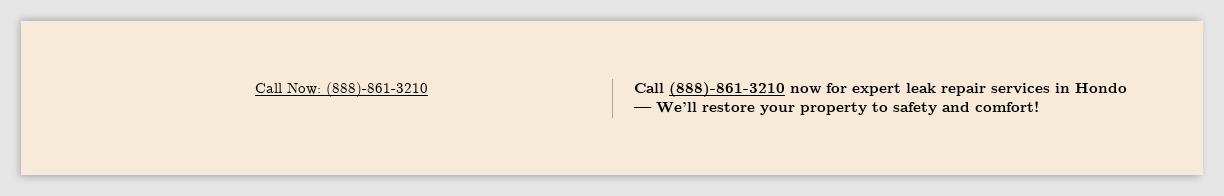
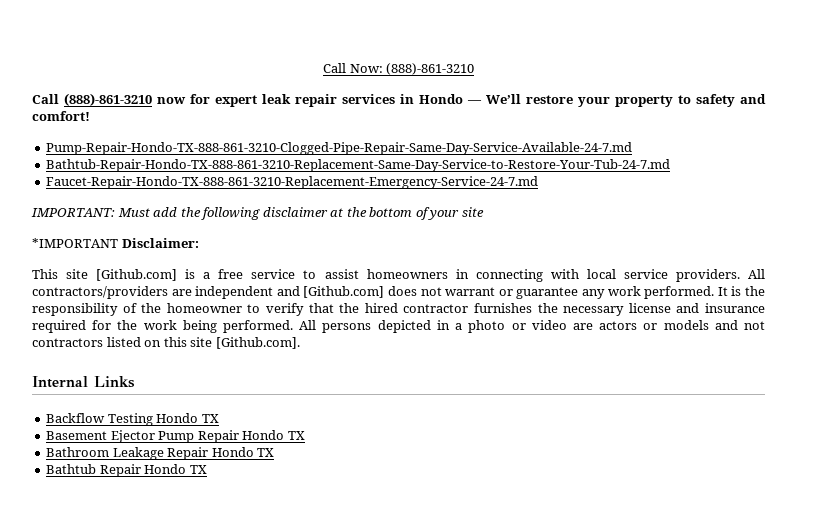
+ Pump-Repair-Hondo-TX-888-861-3210-Clogged-Pipe-Repair-Same-Day-Service-Available-24-7.md
+ Bathtub-Repair-Hondo-TX-888-861-3210-Replacement-Same-Day-Service-to-Restore-Your-Tub-24-7.md
+ Faucet-Repair-Hondo-TX-888-861-3210-Replacement-Emergency-Service-24-7.md
+ IMPORTANT: Must add the following disclaimer at the bottom of your site
+ *IMPORTANT Disclaimer:
+ This site [Github.com] is a free service to assist homeowners in connecting with local service providers. All contractors/providers are independent and [Github.com] does not warrant or guarantee any work performed. It is the responsibility of the homeowner to verify that the hired contractor furnishes the necessary license and insurance required for the work being performed. All persons depicted in a photo or video are actors or models and not contractors listed on this site [Github.com].
+ Internal Links
+ Backflow Testing Hondo TX
+ Basement Ejector Pump Repair Hondo TX
+ Bathroom Leakage Repair Hondo TX
+ Bathtub Repair Hondo TX

